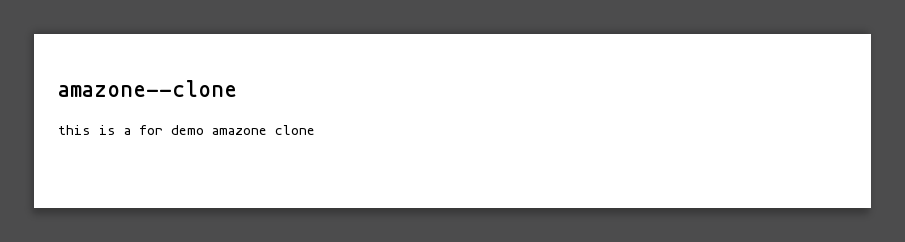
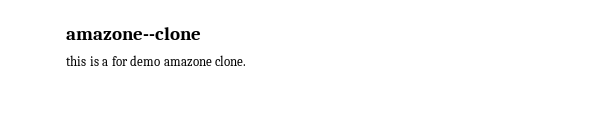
- this is a for demo amazone clone
+ this is a for demo amazone clone.

